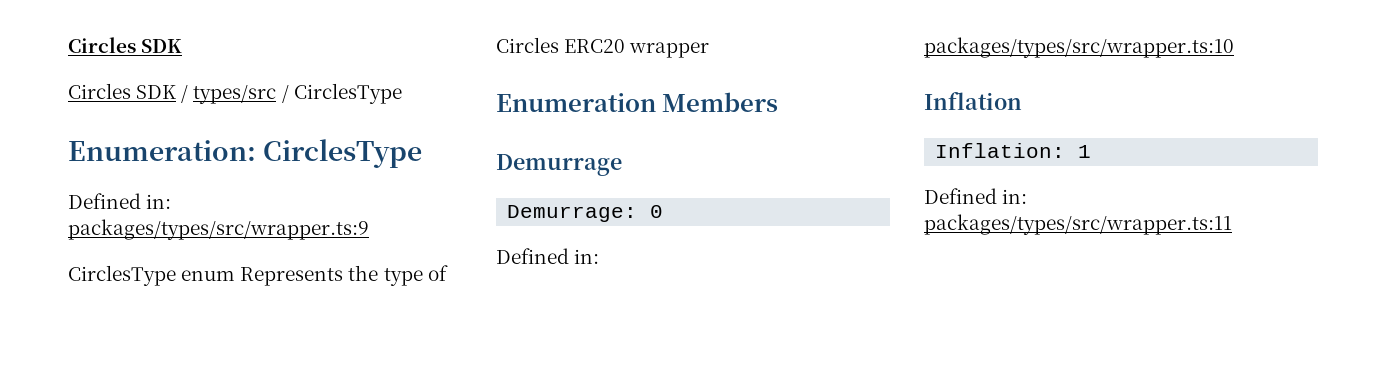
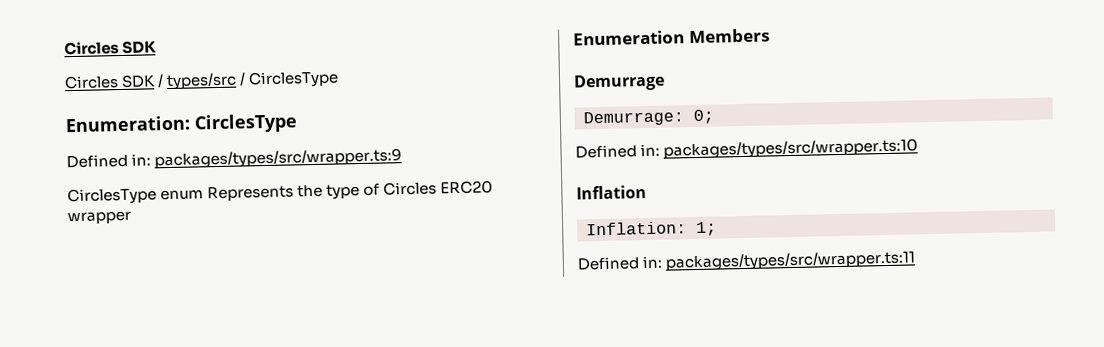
- Demurrage: 0
+ Demurrage: 0;
- Inflation: 1
+ Inflation: 1;

